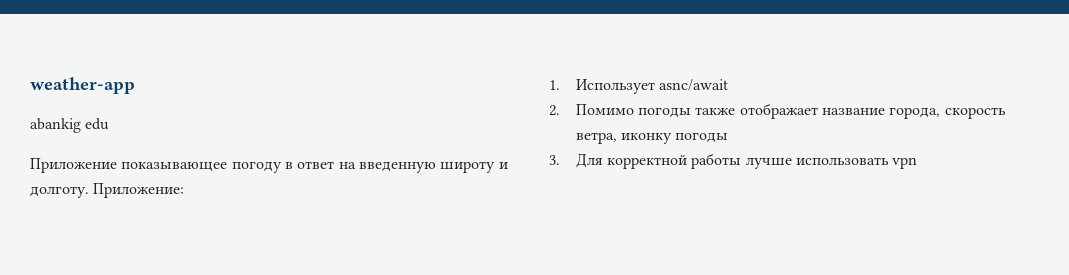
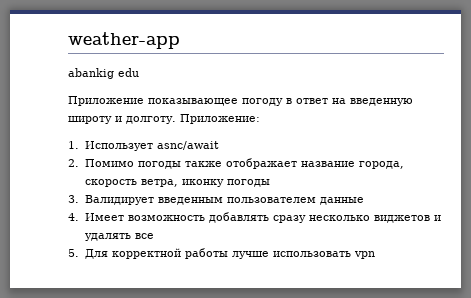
- 3. Для корректной работы лучше использовать vpn
+ 3. Валидирует введенным пользователем данные
+ 4. Имеет возможность добавлять сразу несколько виджетов и удалять все
+ 5. Для корректной работы лучше использовать vpn

